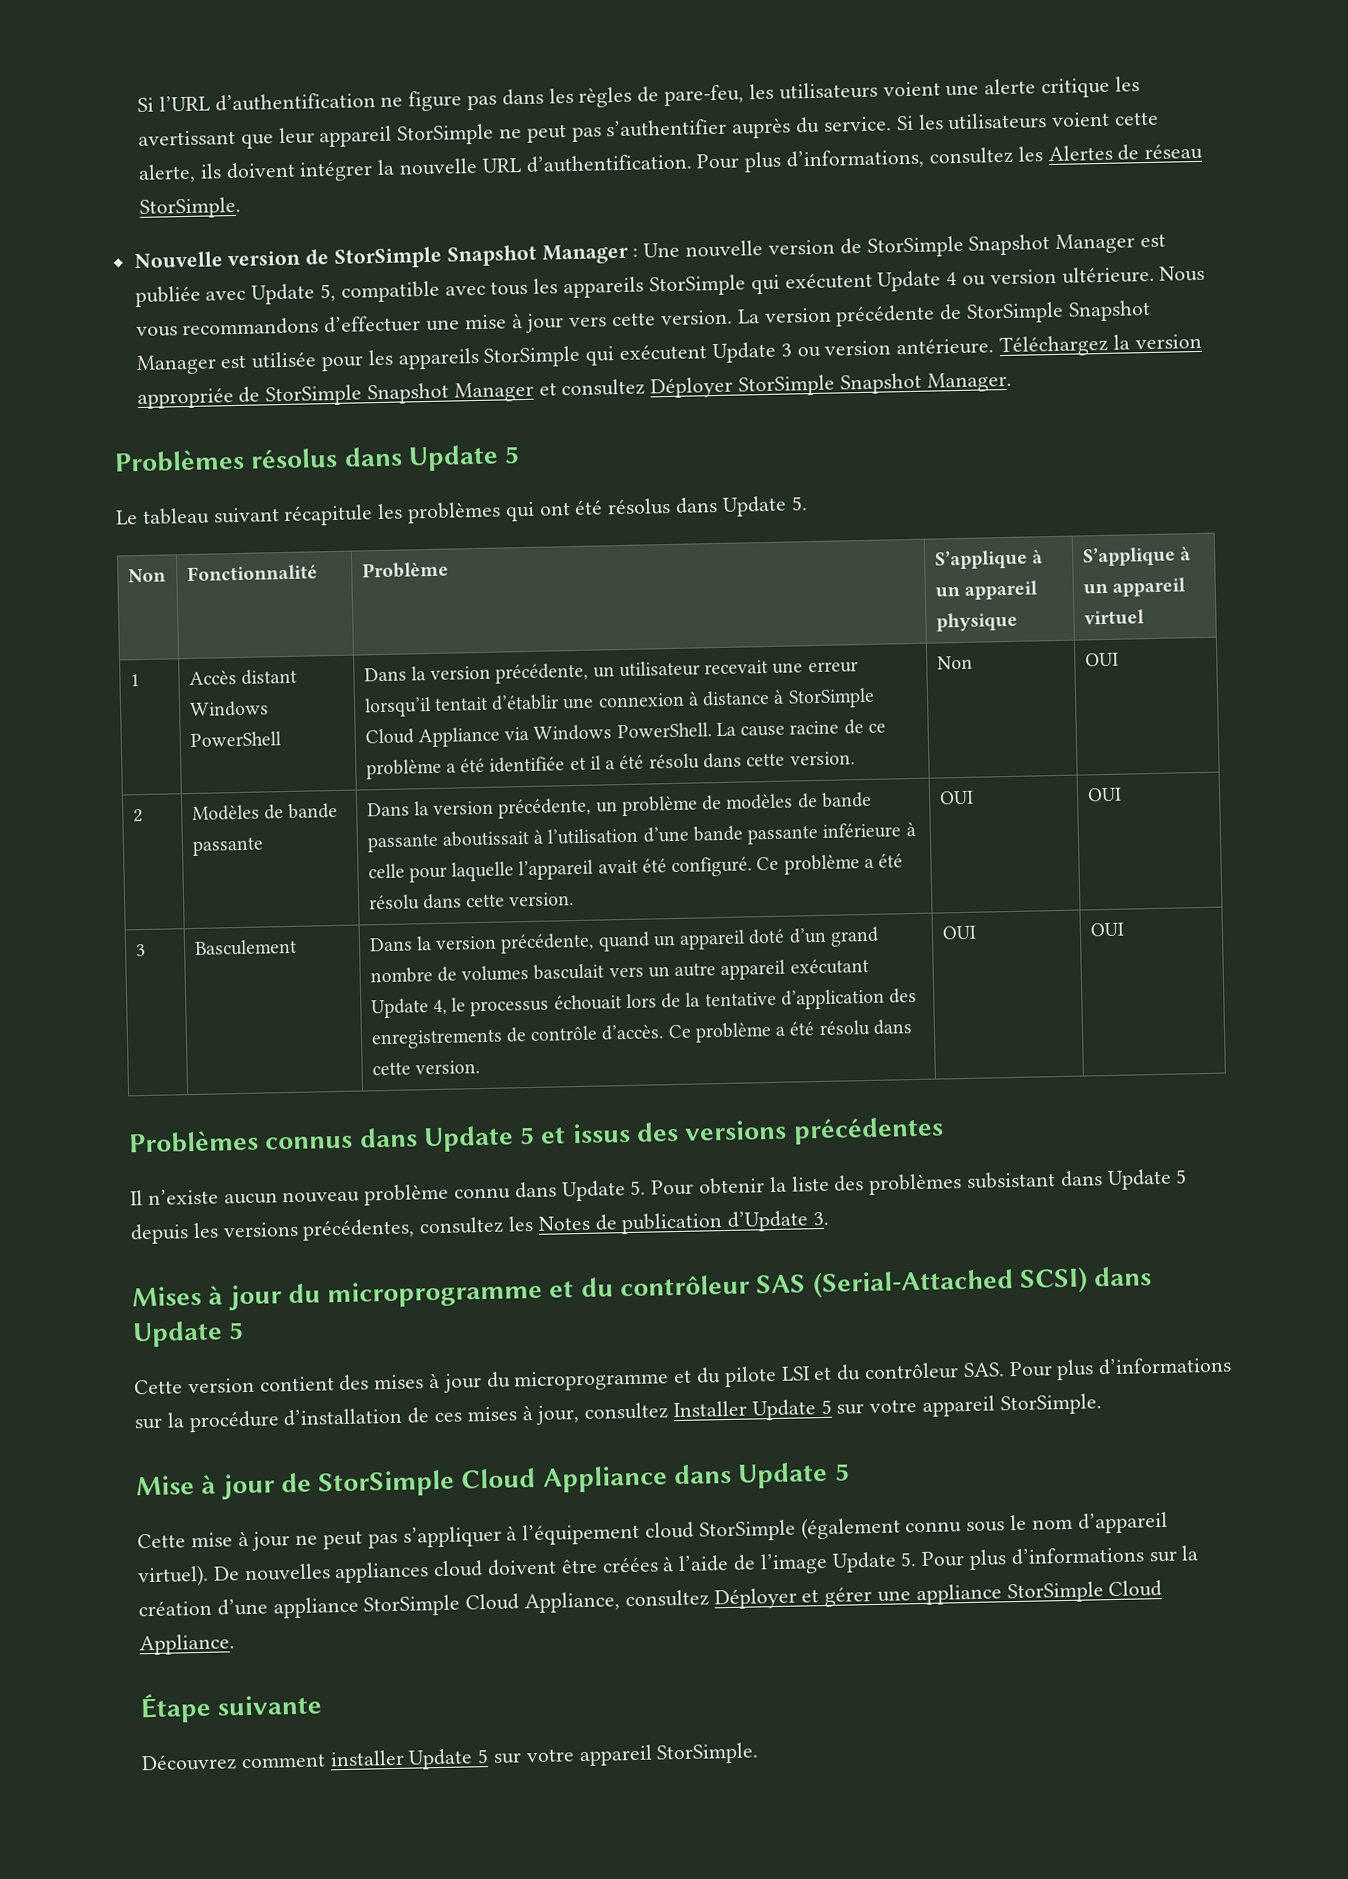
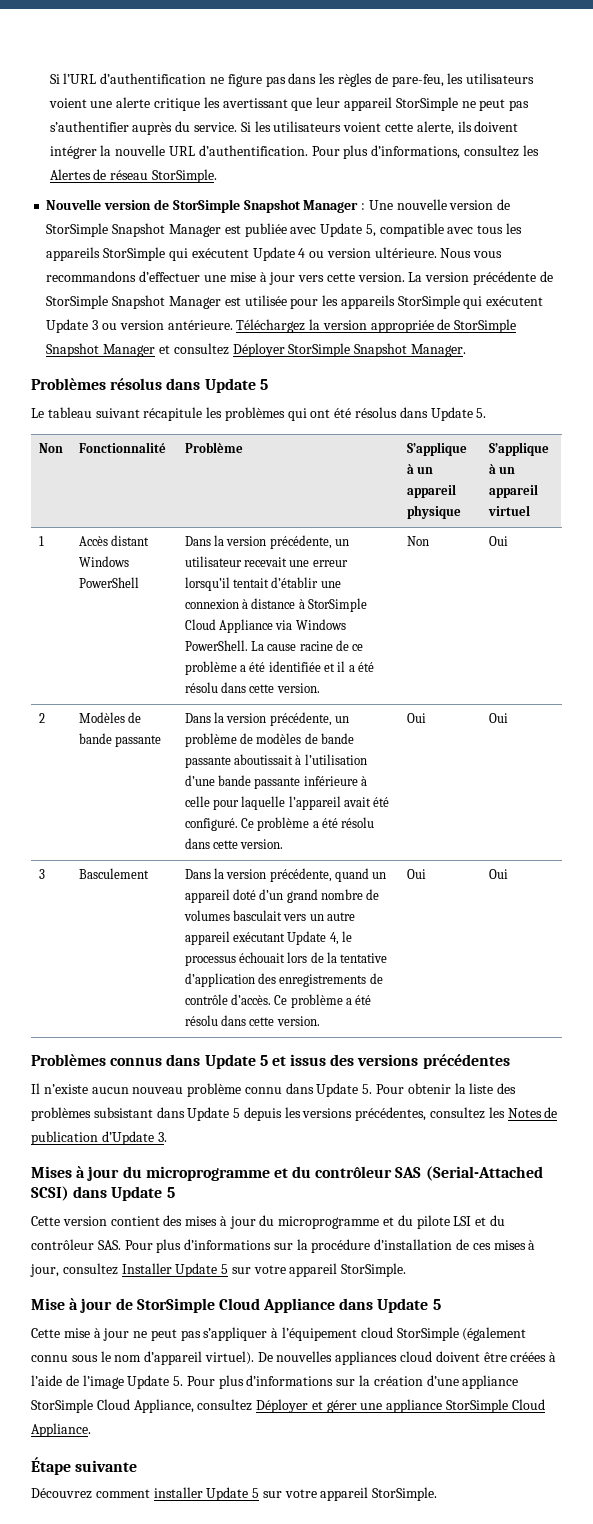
- Non | OUI
+ Non | Oui
- Dans la version précédente, un problème de modèles de bande passante aboutissait à l’utilisation d’une bande passante inférieure à celle pour laquelle l’appareil avait été configuré. Ce problème a été résolu dans cette version. | OUI | OUI
+ Dans la version précédente, un problème de modèles de bande passante aboutissait à l’utilisation d’une bande passante inférieure à celle pour laquelle l’appareil avait été configuré. Ce problème a été résolu dans cette version. | Oui | Oui
- Dans la version précédente, quand un appareil doté d’un grand nombre de volumes basculait vers un autre appareil exécutant Update 4, le processus échouait lors de la tentative d’application des enregistrements de contrôle d’accès. Ce problème a été résolu dans cette version. | OUI | OUI
+ Dans la version précédente, quand un appareil doté d’un grand nombre de volumes basculait vers un autre appareil exécutant Update 4, le processus échouait lors de la tentative d’application des enregistrements de contrôle d’accès. Ce problème a été résolu dans cette version. | Oui | Oui

